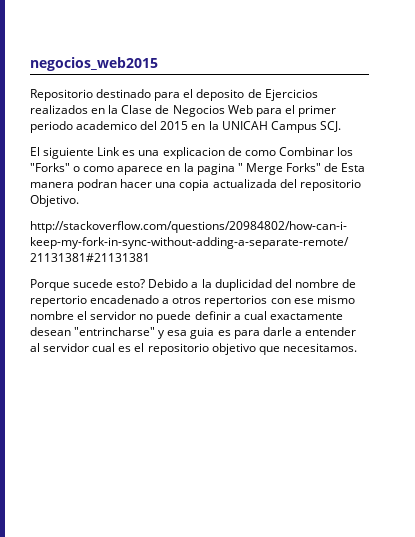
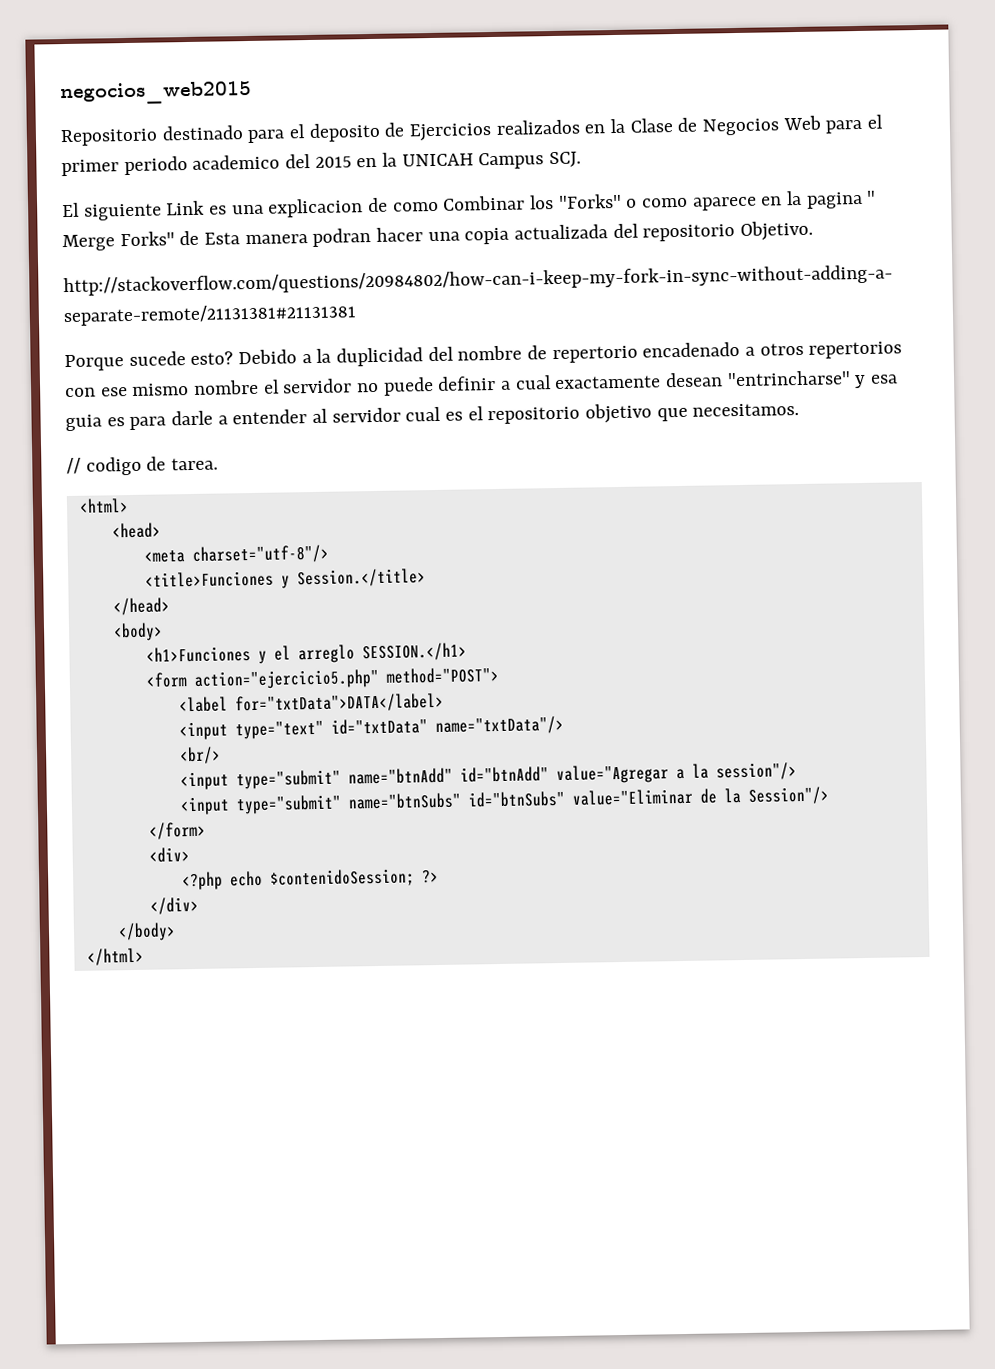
+ // codigo de tarea.
+ <html>
+ <head>
+ <meta charset="utf-8"/>
+ <title>Funciones y Session.</title>
+ </head>
+ <body>
+ <h1>Funciones y el arreglo SESSION.</h1>
+ <form action="ejercicio5.php" method="POST">
+ <label for="txtData">DATA</label>
+ <input type="text" id="txtData" name="txtData"/>
+ <br/>
+ <input type="submit" name="btnAdd" id="btnAdd" value="Agregar a la session"/>
+ <input type="submit" name="btnSubs" id="btnSubs" value="Eliminar de la Session"/>
+ </form>
+ <div>
+ <?php echo $contenidoSession; ?>
+ </div>
+ </body>
+ </html>

